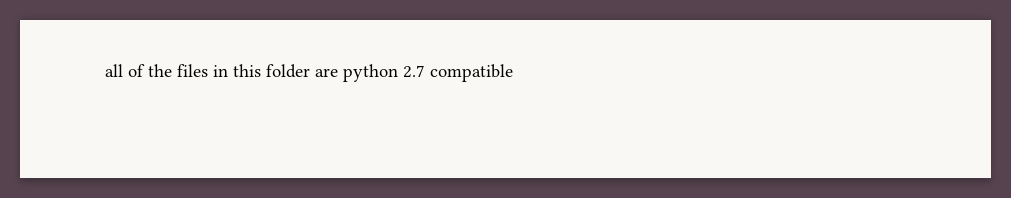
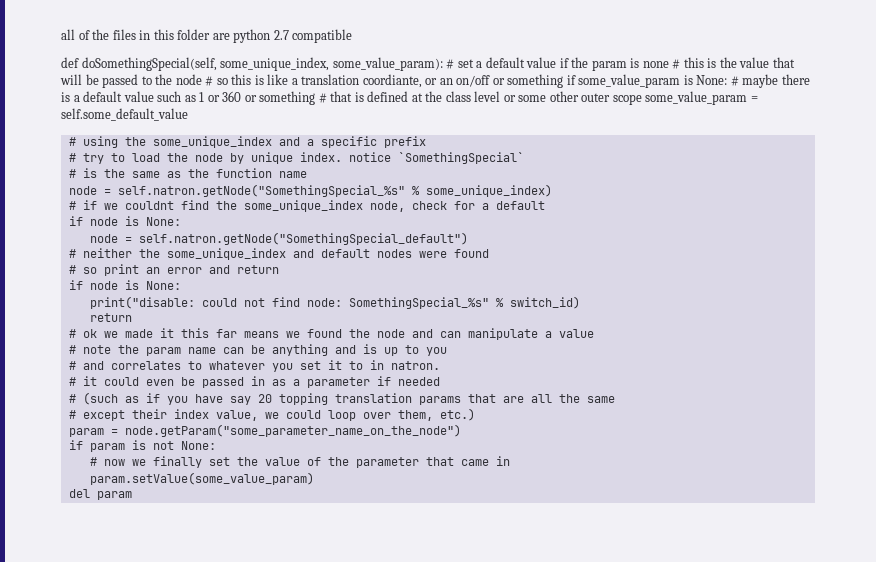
+ def doSomethingSpecial(self, some_unique_index, some_value_param): # set a default value if the param is none # this is the value that will be passed to the node # so this is like a translation coordiante, or an on/off or something if some_value_param is None: # maybe there is a default value such as 1 or 360 or something # that is defined at the class level or some other outer scope some_value_param = self.some_default_value
+ # using the some_unique_index and a specific prefix
+ # try to load the node by unique index. notice `SomethingSpecial`
+ # is the same as the function name
+ node = self.natron.getNode("SomethingSpecial_%s" % some_unique_index)
+ # if we couldnt find the some_unique_index node, check for a default
+ if node is None:
+ node = self.natron.getNode("SomethingSpecial_default")
+ # neither the some_unique_index and default nodes were found
+ # so print an error and return
+ if node is None:
+ print("disable: could not find node: SomethingSpecial_%s" % switch_id)
+ return
+ # ok we made it this far means we found the node and can manipulate a value
+ # note the param name can be anything and is up to you
+ # and correlates to whatever you set it to in natron.
+ # it could even be passed in as a parameter if needed
+ # (such as if you have say 20 topping translation params that are all the same
+ # except their index value, we could loop over them, etc.)
+ param = node.getParam("some_parameter_name_on_the_node")
+ if param is not None:
+ # now we finally set the value of the parameter that came in
+ param.setValue(some_value_param)
+ del param

